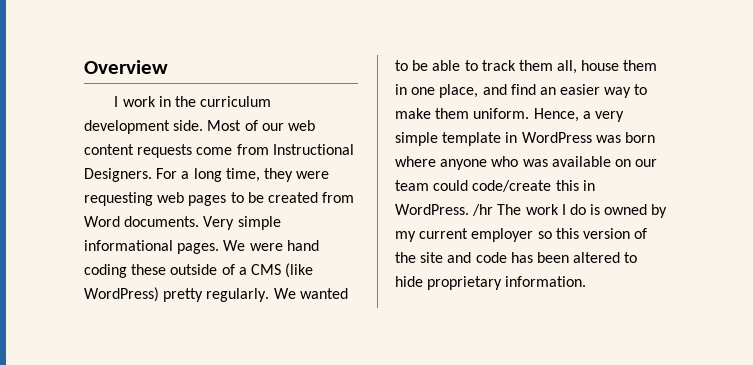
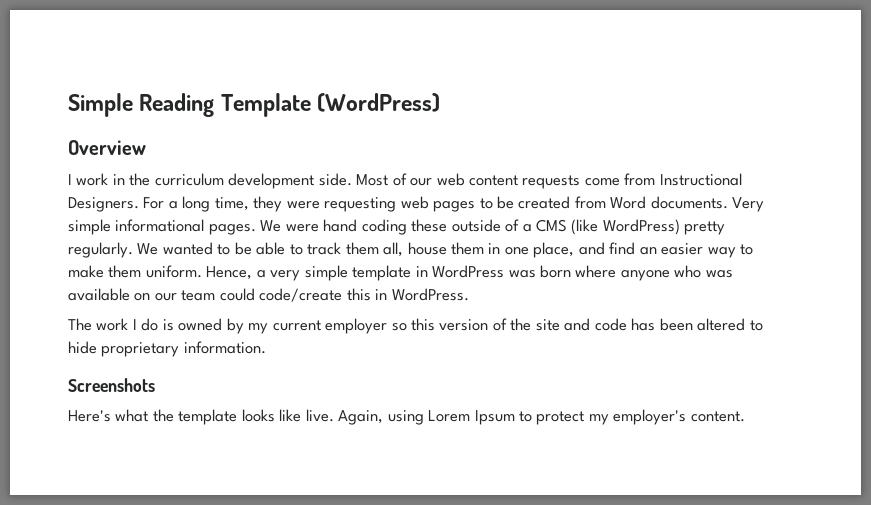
+ Simple Reading Template (WordPress)
- Hence, a very simple template in WordPress was born where anyone who was available on our team could code/create this in WordPress. /hr The work I do is owned by my current employer so this version of the site and code has been altered to hide proprietary information.
+ Hence, a very simple template in WordPress was born where anyone who was available on our team could code/create this in WordPress.
+ The work I do is owned by my current employer so this version of the site and code has been altered to hide proprietary information.
+ Screenshots
+ Here's what the template looks like live. Again, using Lorem Ipsum to protect my employer's content.

